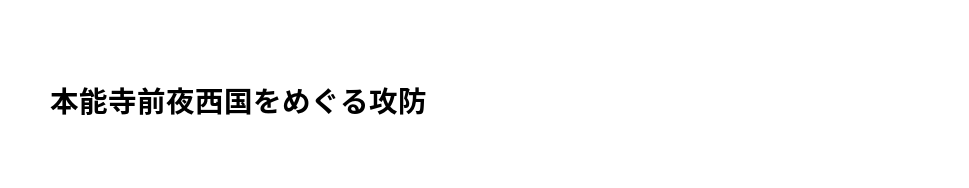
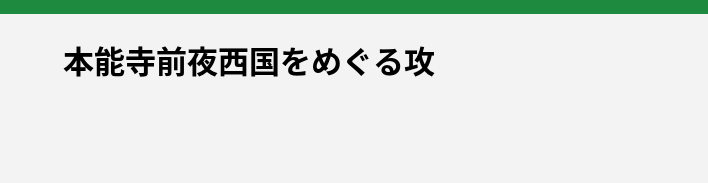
- 本能寺前夜西国をめぐる攻防
+ 本能寺前夜西国をめぐる攻

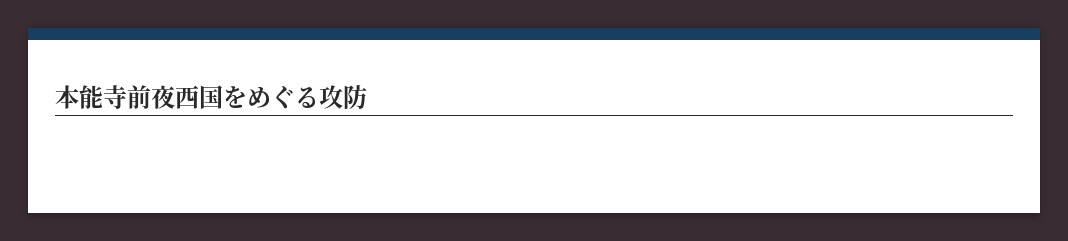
- 本能寺前夜西国をめぐる攻
+ 本能寺前夜西国をめぐる攻防

